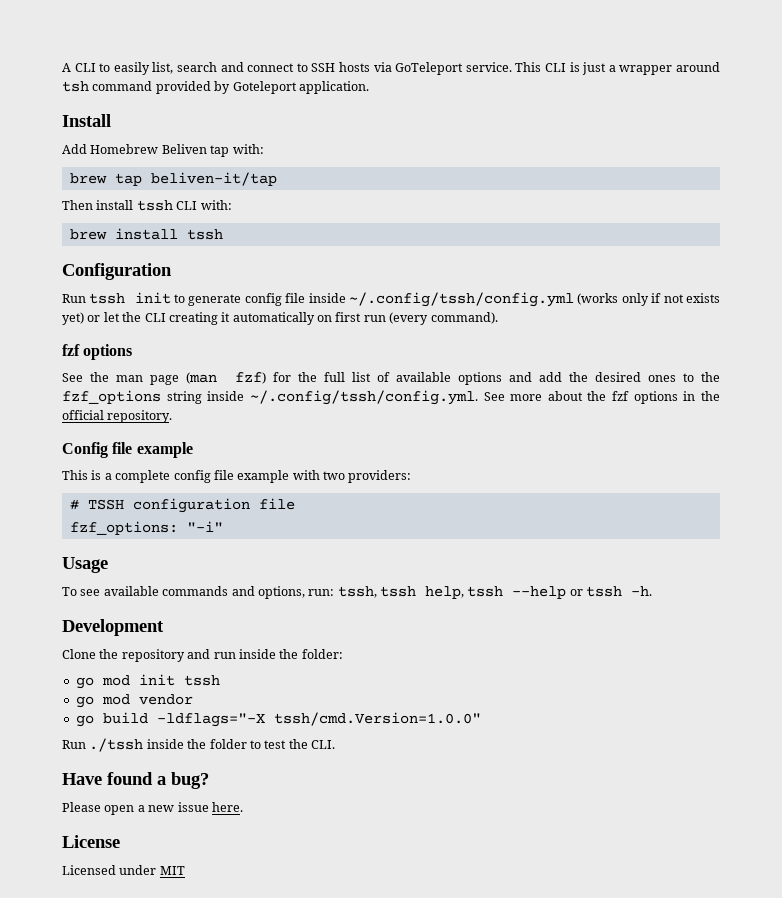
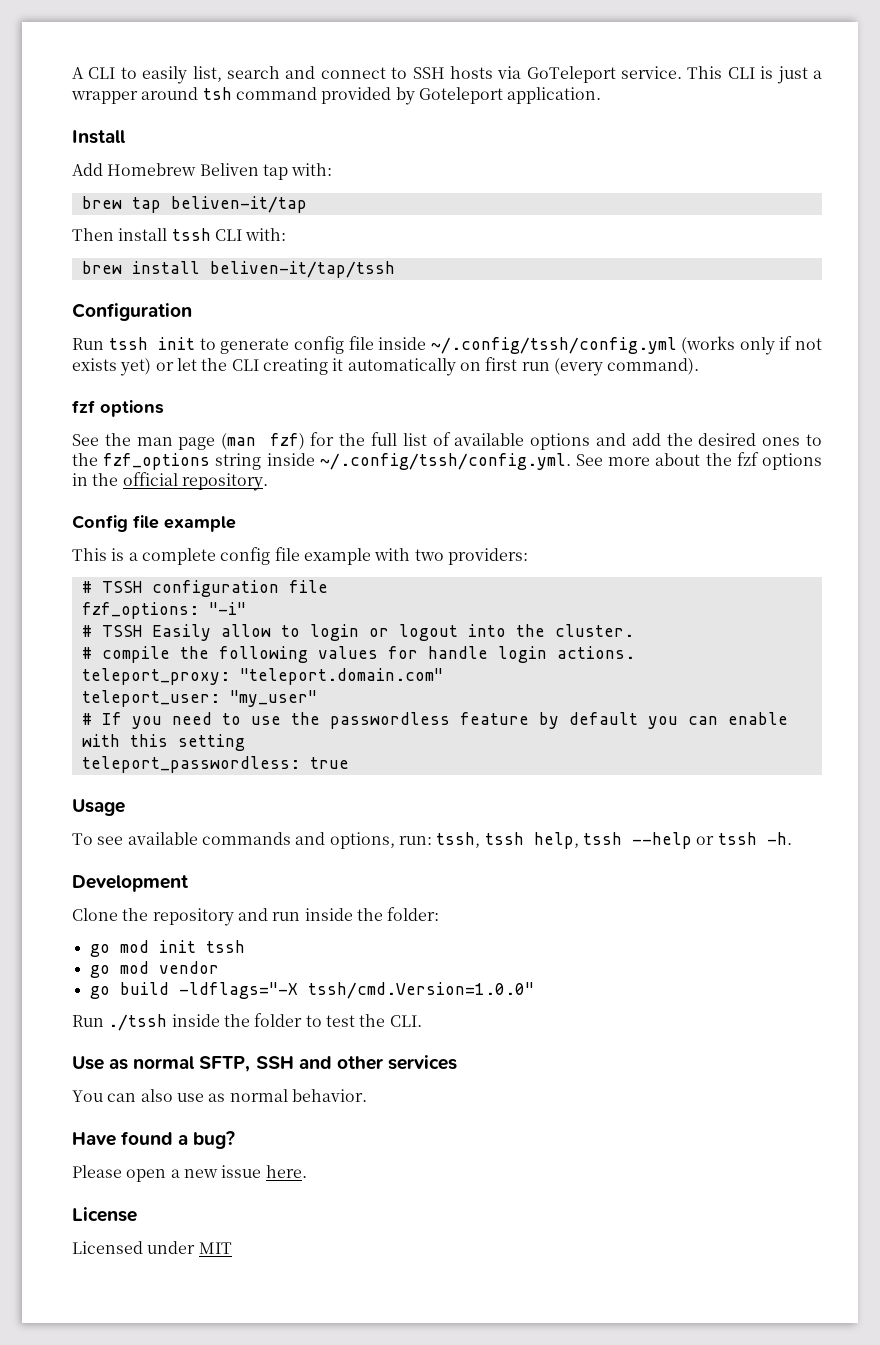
- brew install tssh
+ brew install beliven-it/tap/tssh
+ # TSSH Easily allow to login or logout into the cluster.
+ # compile the following values for handle login actions.
+ teleport_proxy: "teleport.domain.com"
+ teleport_user: "my_user"
+ # If you need to use the passwordless feature by default you can enable with this setting
+ teleport_passwordless: true
+ Use as normal SFTP, SSH and other services
+ You can also use as normal behavior.

